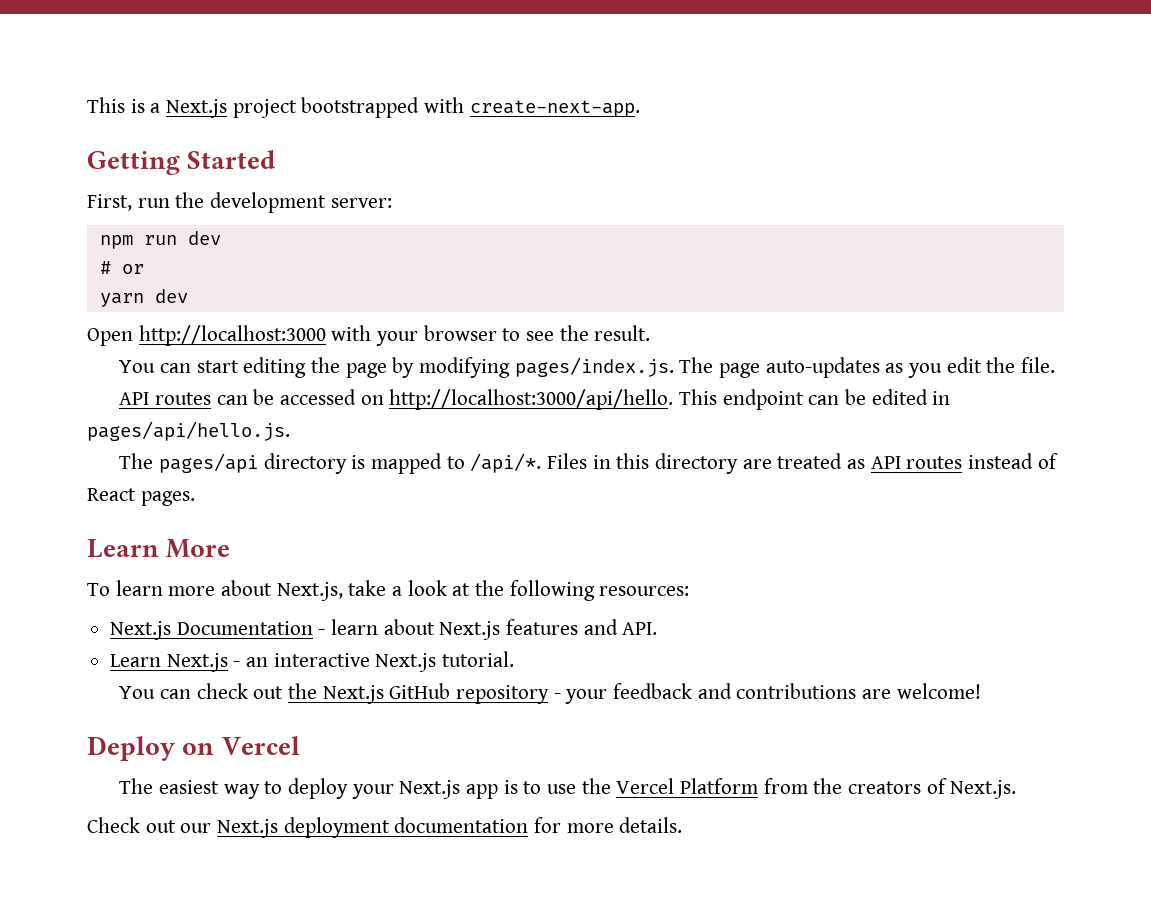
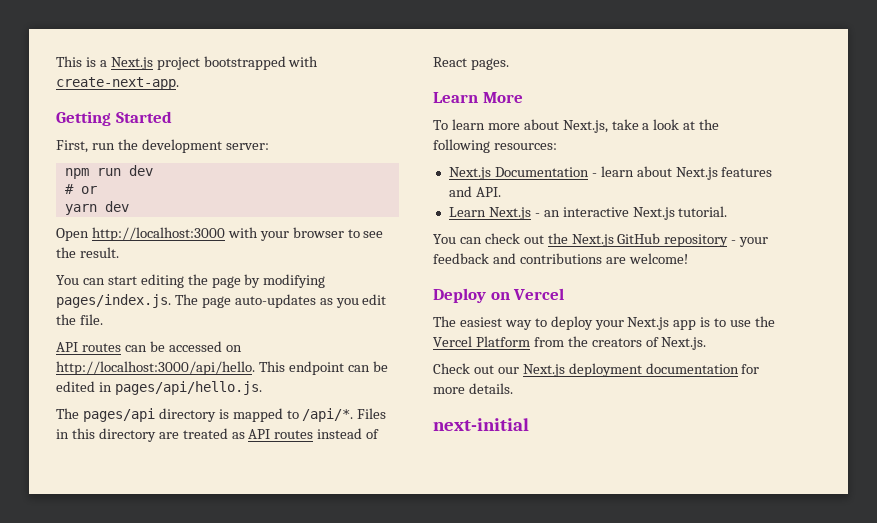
+ next-initial

